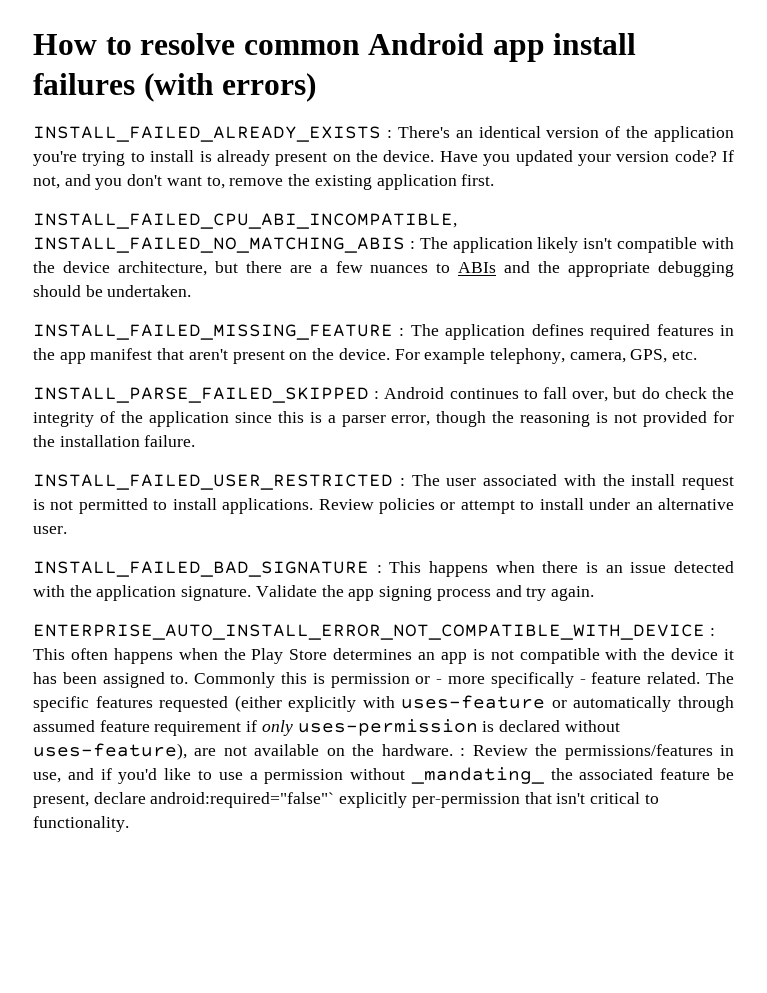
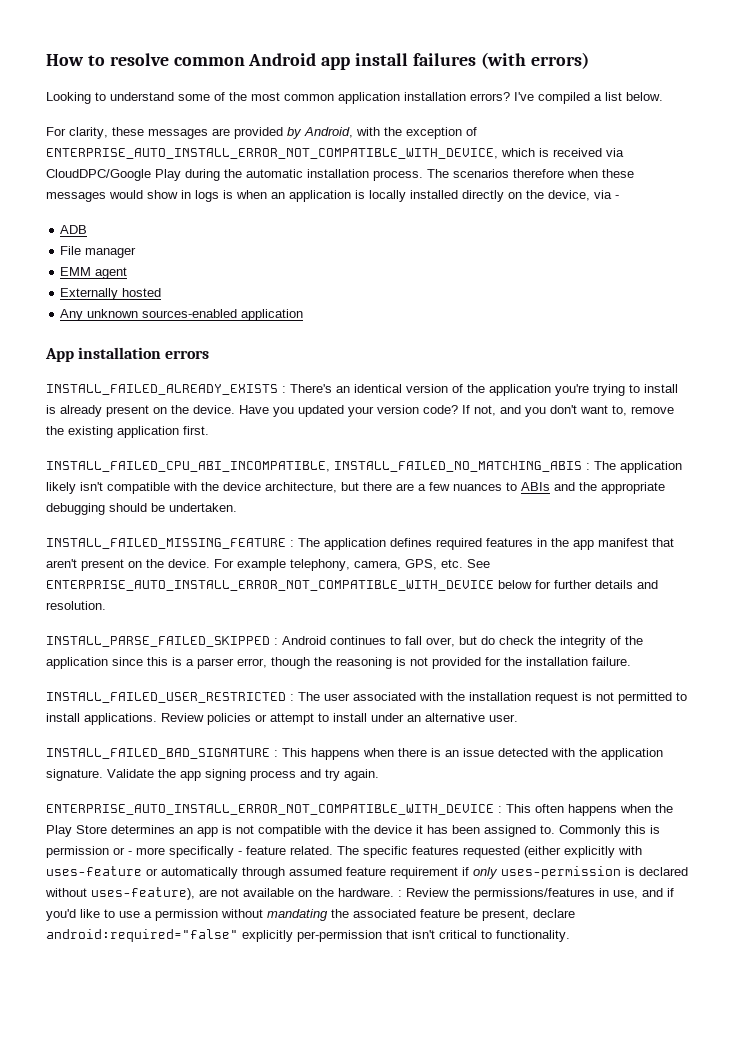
+ Looking to understand some of the most common application installation errors? I've compiled a list below.
+ For clarity, these messages are provided by Android, with the exception of ENTERPRISE_AUTO_INSTALL_ERROR_NOT_COMPATIBLE_WITH_DEVICE, which is received via CloudDPC/Google Play during the automatic installation process. The scenarios therefore when these messages would show in logs is when an application is locally installed directly on the device, via -
+ ADB
+ File manager
+ EMM agent
+ Externally hosted
+ Any unknown sources-enabled application
+ App installation errors
- For example telephony, camera, GPS, etc.
+ For example telephony, camera, GPS, etc. See ENTERPRISE_AUTO_INSTALL_ERROR_NOT_COMPATIBLE_WITH_DEVICE below for further details and resolution.
- INSTALL_FAILED_USER_RESTRICTED : The user associated with the install request is not permitted to install applications.
+ INSTALL_FAILED_USER_RESTRICTED : The user associated with the installation request is not permitted to install applications.
- The specific features requested (either explicitly with uses-feature or automatically through assumed feature requirement if only uses-permission is declared without uses-feature), are not available on the hardware. : Review the permissions/features in use, and if you'd like to use a permission without _mandating_ the associated feature be present, declare android:required="false"` explicitly per-permission that isn't critical to functionality.
+ The specific features requested (either explicitly with uses-feature or automatically through assumed feature requirement if only uses-permission is declared without uses-feature), are not available on the hardware. : Review the permissions/features in use, and if you'd like to use a permission without mandating the associated feature be present, declare android:required="false" explicitly per-permission that isn't critical to functionality.

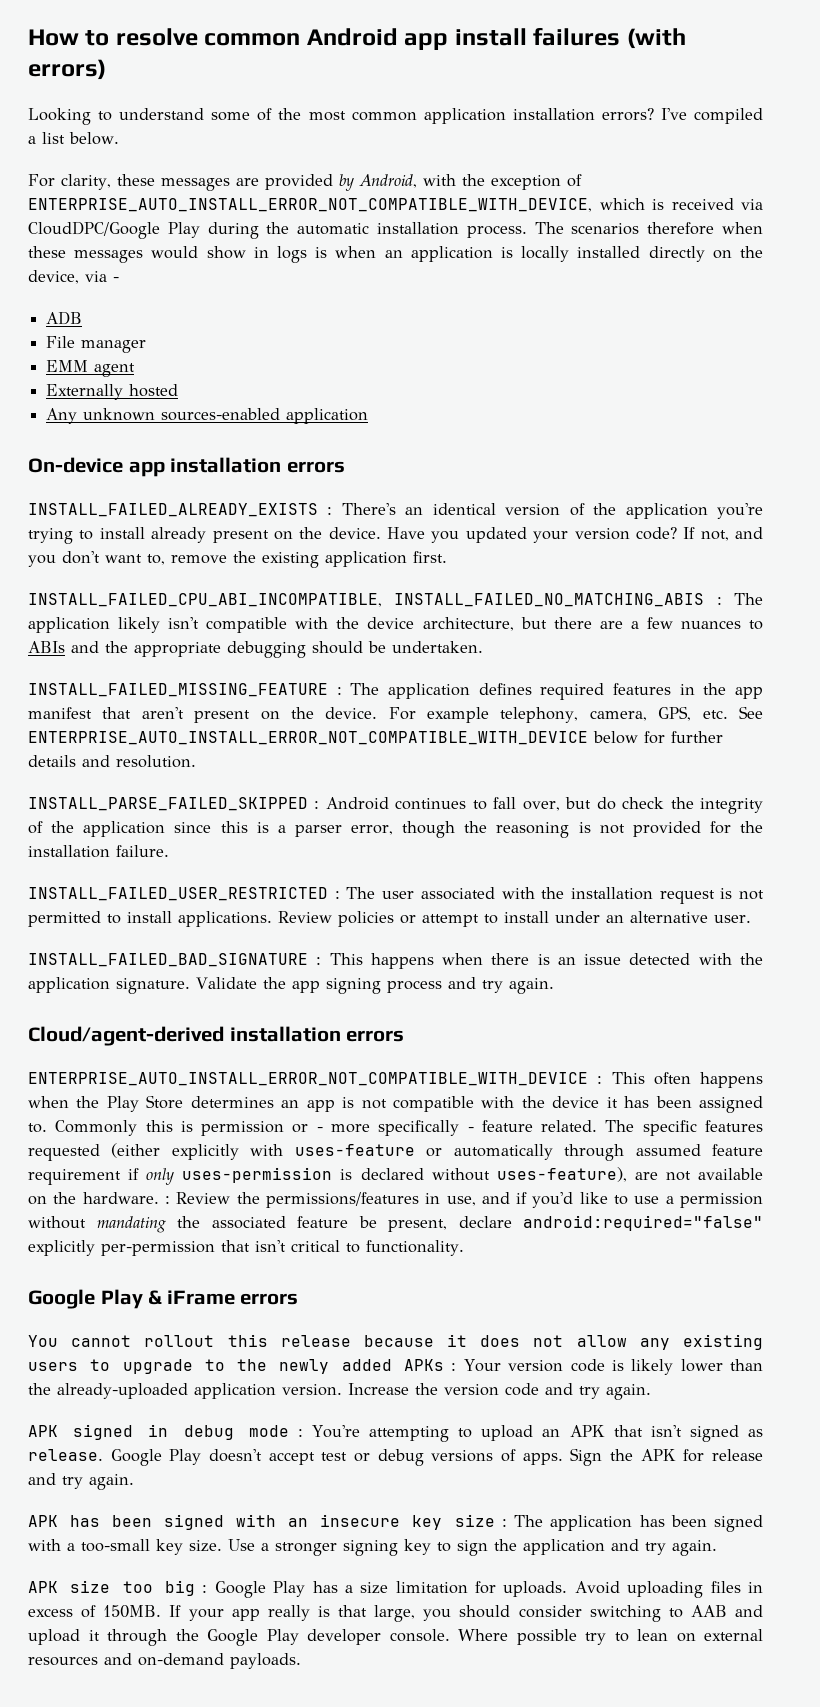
- App installation errors
+ On-device app installation errors
- INSTALL_FAILED_ALREADY_EXISTS : There's an identical version of the application you're trying to install is already present on the device.
+ INSTALL_FAILED_ALREADY_EXISTS : There's an identical version of the application you're trying to install already present on the device.
+ Cloud/agent-derived installation errors
+ Google Play & iFrame errors
+ You cannot rollout this release because it does not allow any existing users to upgrade to the newly added APKs : Your version code is likely lower than the already-uploaded application version. Increase the version code and try again.
+ APK signed in debug mode : You're attempting to upload an APK that isn't signed as release. Google Play doesn't accept test or debug versions of apps. Sign the APK for release and try again.
+ APK has been signed with an insecure key size : The application has been signed with a too-small key size. Use a stronger signing key to sign the application and try again.
+ APK size too big : Google Play has a size limitation for uploads. Avoid uploading files in excess of 150MB. If your app really is that large, you should consider switching to AAB and upload it through the Google Play developer console. Where possible try to lean on external resources and on-demand payloads.

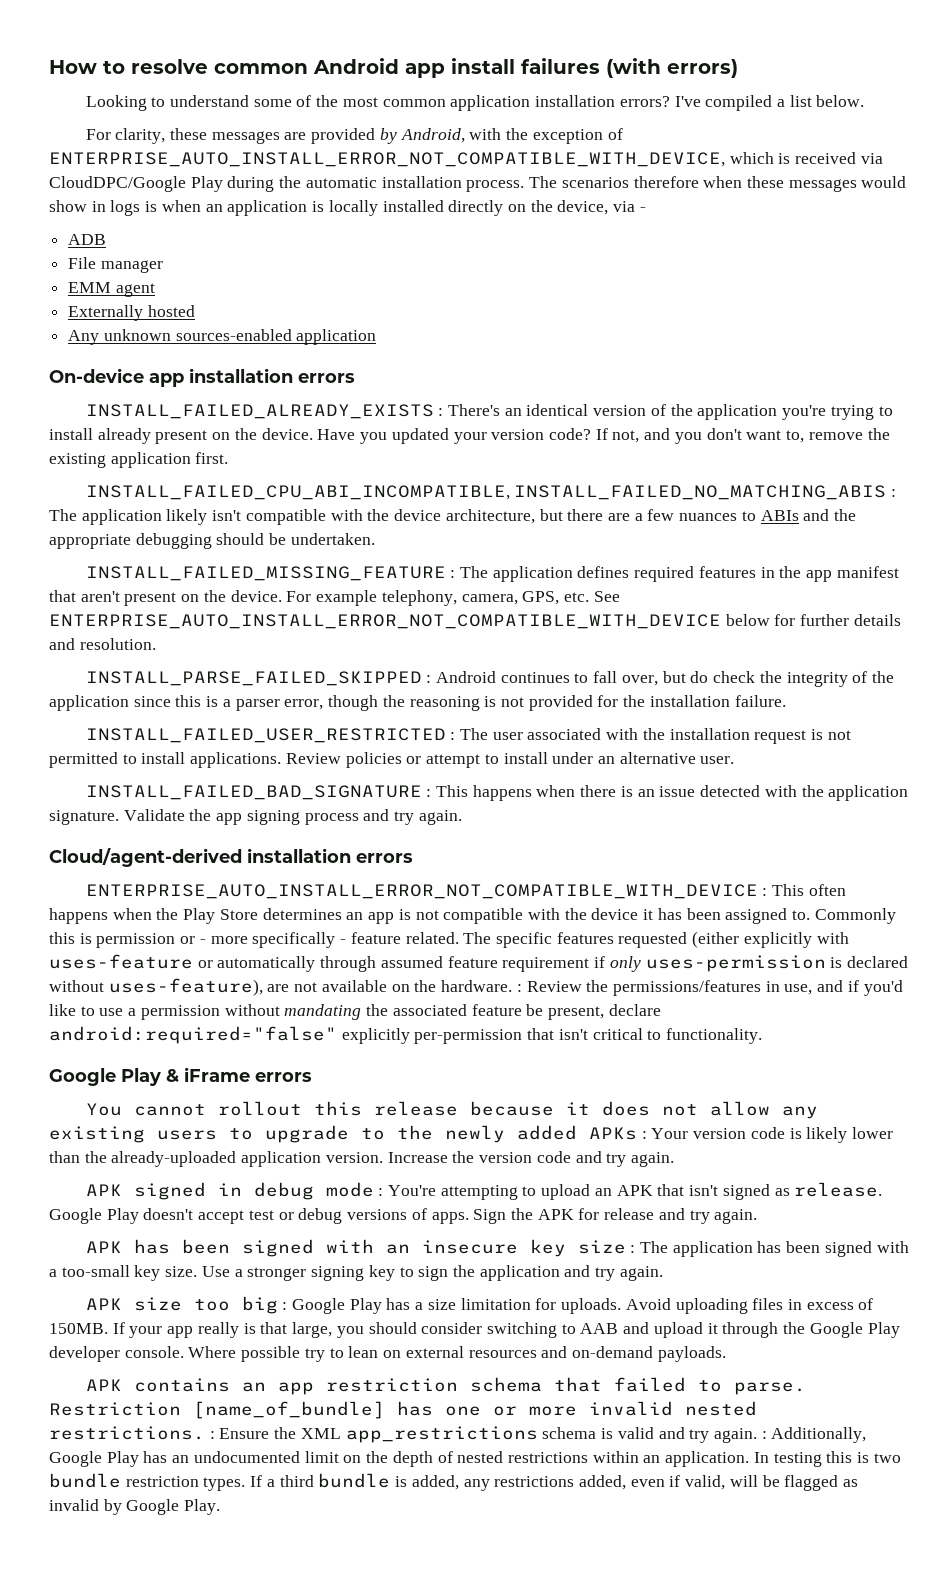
+ APK contains an app restriction schema that failed to parse. Restriction [name_of_bundle] has one or more invalid nested restrictions. : Ensure the XML app_restrictions schema is valid and try again. : Additionally, Google Play has an undocumented limit on the depth of nested restrictions within an application. In testing this is two bundle restriction types. If a third bundle is added, any restrictions added, even if valid, will be flagged as invalid by Google Play.

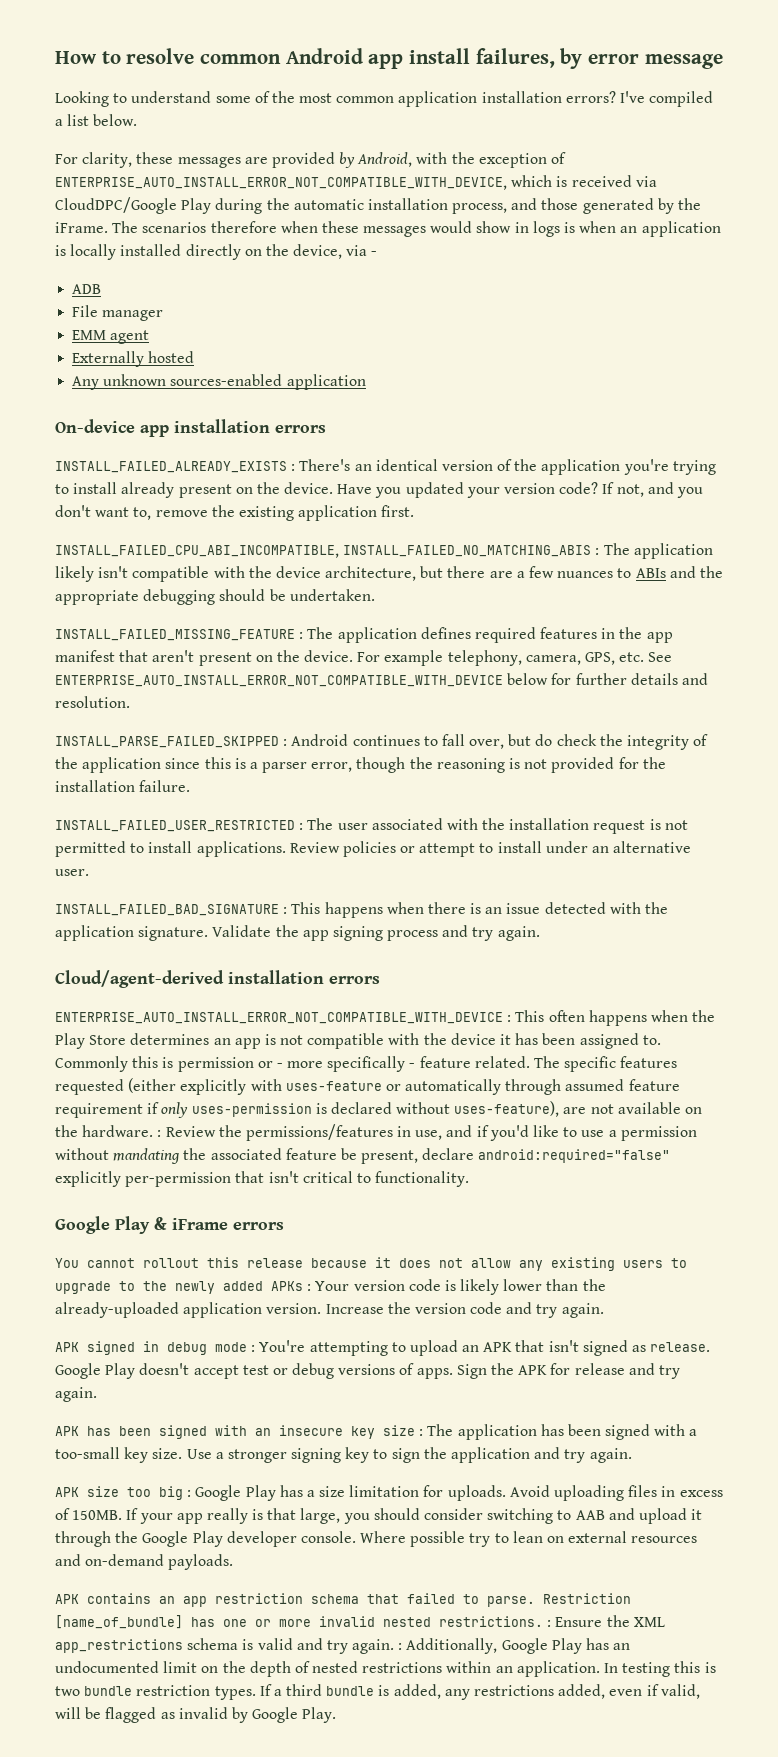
- How to resolve common Android app install failures (with errors)
+ How to resolve common Android app install failures, by error message
- For clarity, these messages are provided by Android, with the exception of ENTERPRISE_AUTO_INSTALL_ERROR_NOT_COMPATIBLE_WITH_DEVICE, which is received via CloudDPC/Google Play during the automatic installation process.
+ For clarity, these messages are provided by Android, with the exception of ENTERPRISE_AUTO_INSTALL_ERROR_NOT_COMPATIBLE_WITH_DEVICE, which is received via CloudDPC/Google Play during the automatic installation process, and those generated by the iFrame.

